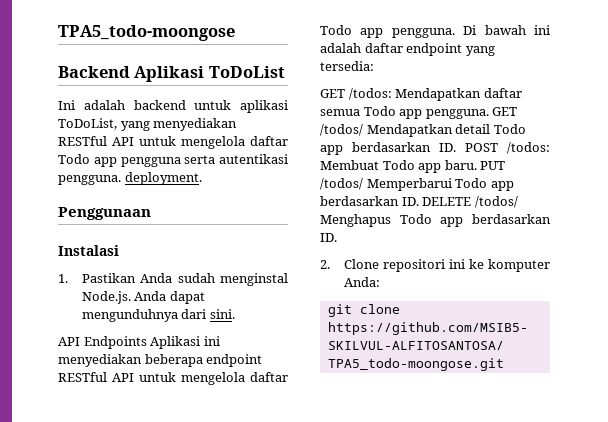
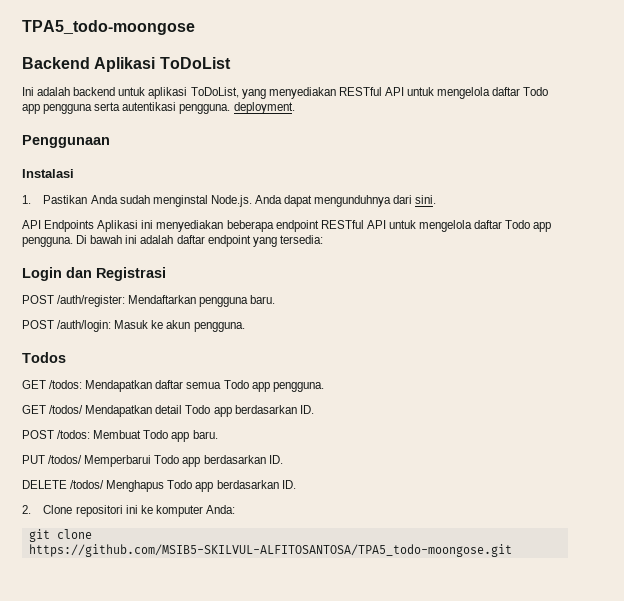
+ Login dan Registrasi
+ POST /auth/register: Mendaftarkan pengguna baru.
+ POST /auth/login: Masuk ke akun pengguna.
+ Todos
- GET /todos: Mendapatkan daftar semua Todo app pengguna. GET /todos/ Mendapatkan detail Todo app berdasarkan ID. POST /todos: Membuat Todo app baru. PUT /todos/ Memperbarui Todo app berdasarkan ID. DELETE /todos/ Menghapus Todo app berdasarkan ID.
+ GET /todos: Mendapatkan daftar semua Todo app pengguna.
+ GET /todos/ Mendapatkan detail Todo app berdasarkan ID.
+ POST /todos: Membuat Todo app baru.
+ PUT /todos/ Memperbarui Todo app berdasarkan ID.
+ DELETE /todos/ Menghapus Todo app berdasarkan ID.

